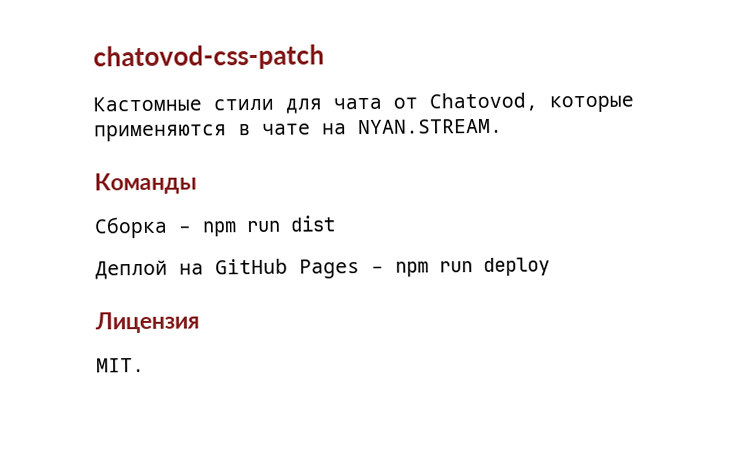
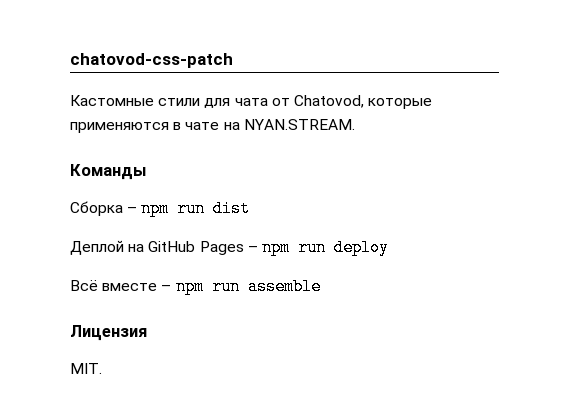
+ Всё вместе – npm run assemble

